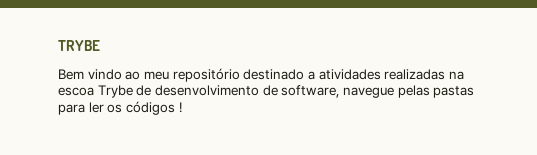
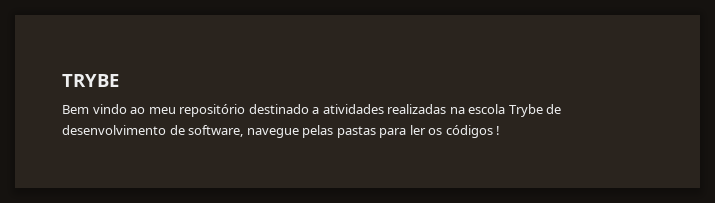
- Bem vindo ao meu repositório destinado a atividades realizadas na escoa Trybe de desenvolvimento de software, navegue pelas pastas para ler os códigos !
+ Bem vindo ao meu repositório destinado a atividades realizadas na escola Trybe de desenvolvimento de software, navegue pelas pastas para ler os códigos !

